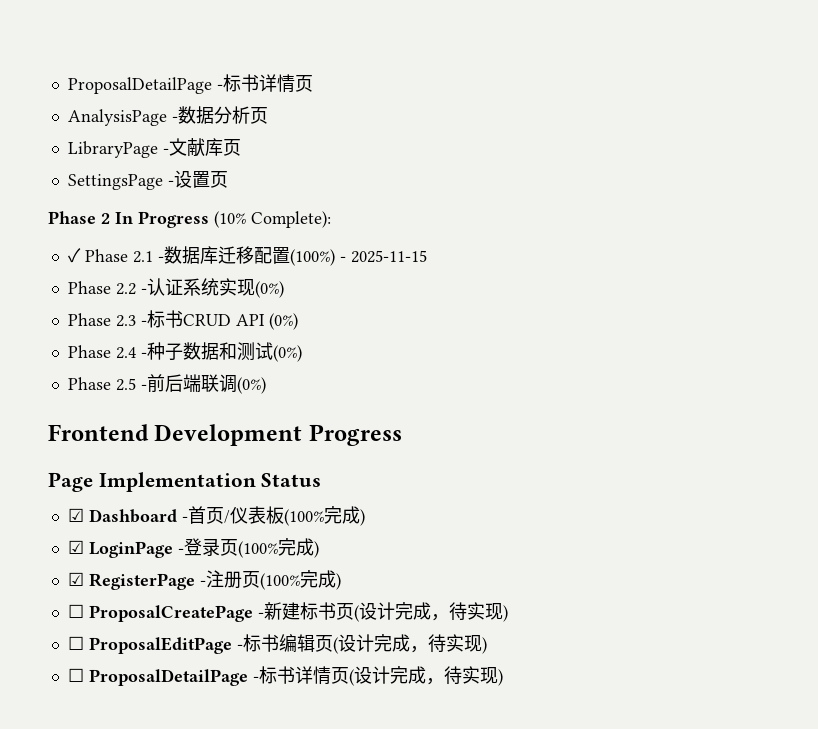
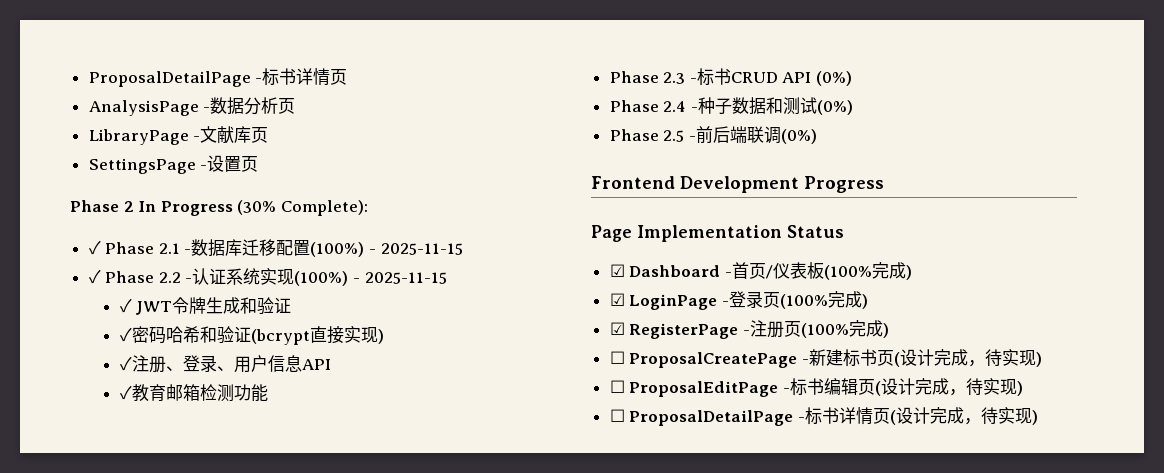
- Phase 2 In Progress (10% Complete):
+ Phase 2 In Progress (30% Complete):
- Phase 2.2 -认证系统实现(0%)
+ ✓ Phase 2.2 -认证系统实现(100%) - 2025-11-15
+ ✓ JWT令牌生成和验证
+ ✓密码哈希和验证(bcrypt直接实现)
+ ✓注册、登录、用户信息API
+ ✓教育邮箱检测功能

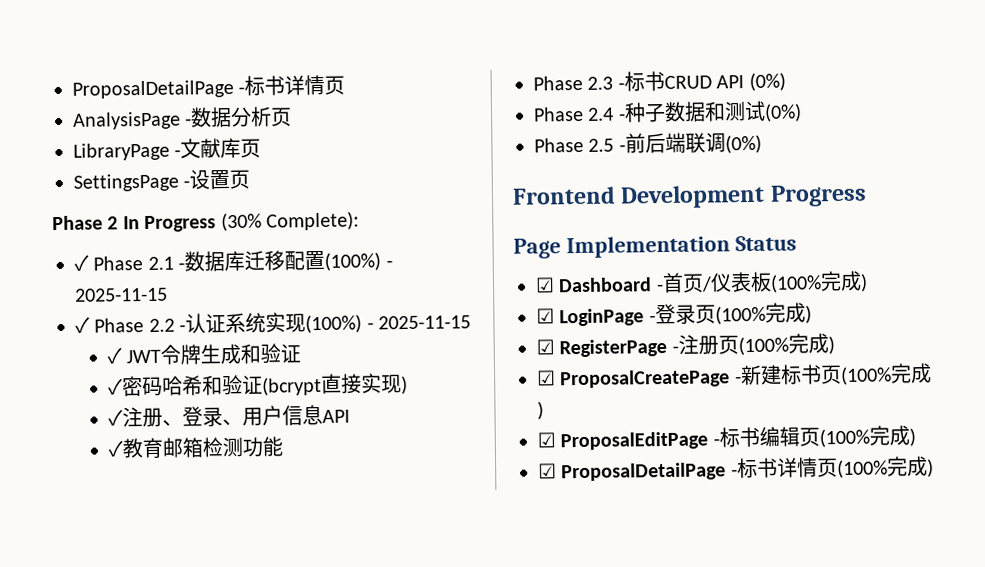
- ☐ ProposalCreatePage -新建标书页(设计完成，待实现)
- ☐ ProposalEditPage -标书编辑页(设计完成，待实现)
- ☐ ProposalDetailPage -标书详情页(设计完成，待实现)
+ ☑ ProposalCreatePage -新建标书页(100%完成)
+ ☑ ProposalEditPage -标书编辑页(100%完成)
+ ☑ ProposalDetailPage -标书详情页(100%完成)

